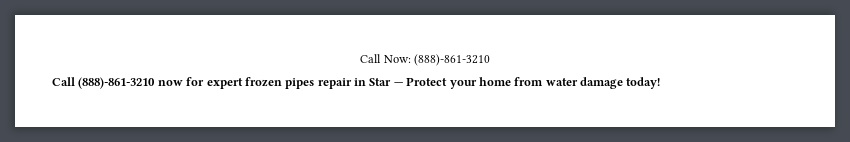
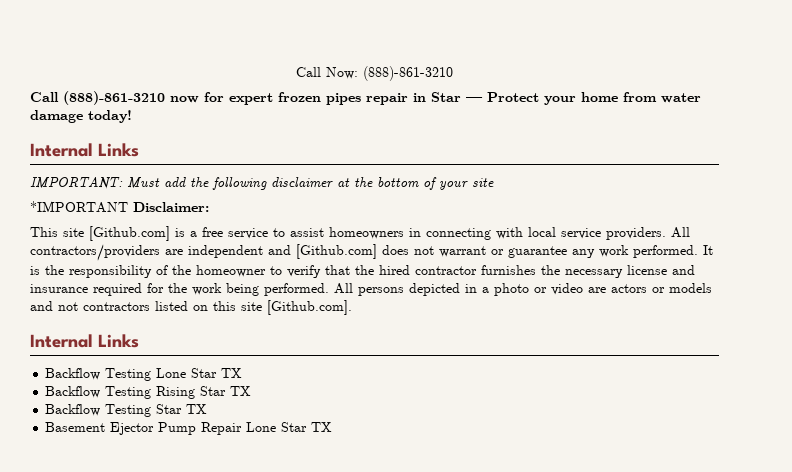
  Call (888)-861-3210 now for expert frozen pipes repair in Star — Protect your home from water damage today!
+ Internal Links
+ IMPORTANT: Must add the following disclaimer at the bottom of your site
+ *IMPORTANT Disclaimer:
+ This site [Github.com] is a free service to assist homeowners in connecting with local service providers. All contractors/providers are independent and [Github.com] does not warrant or guarantee any work performed. It is the responsibility of the homeowner to verify that the hired contractor furnishes the necessary license and insurance required for the work being performed. All persons depicted in a photo or video are actors or models and not contractors listed on this site [Github.com].
+ Internal Links
+ Backflow Testing Lone Star TX
+ Backflow Testing Rising Star TX
+ Backflow Testing Star TX
+ Basement Ejector Pump Repair Lone Star TX

